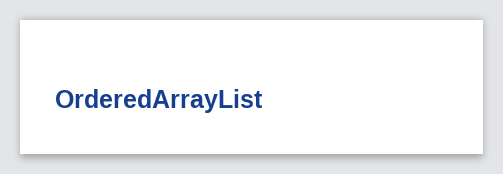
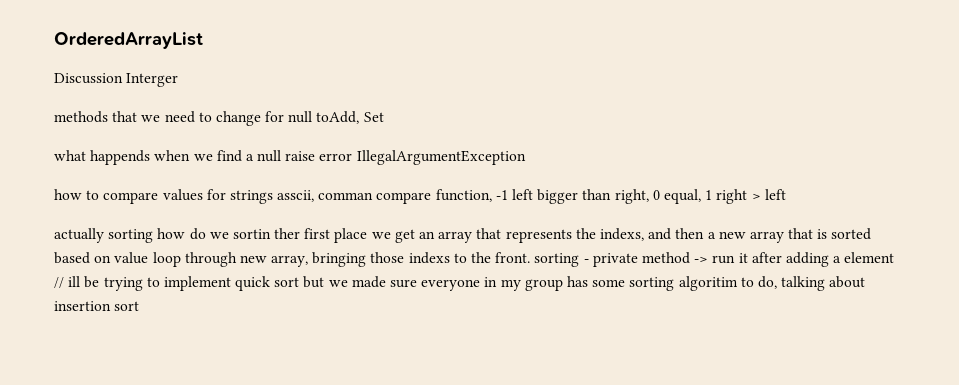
+ Discussion Interger
+ methods that we need to change for null toAdd, Set
+ what happends when we find a null raise error IllegalArgumentException
+ how to compare values for strings asscii, comman compare function, -1 left bigger than right, 0 equal, 1 right > left
+ actually sorting how do we sortin ther first place we get an array that represents the indexs, and then a new array that is sorted based on value loop through new array, bringing those indexs to the front. sorting - private method -> run it after adding a element // ill be trying to implement quick sort but we made sure everyone in my group has some sorting algoritim to do, talking about insertion sort

